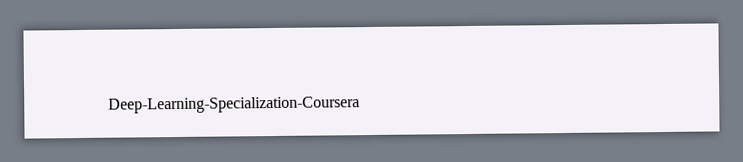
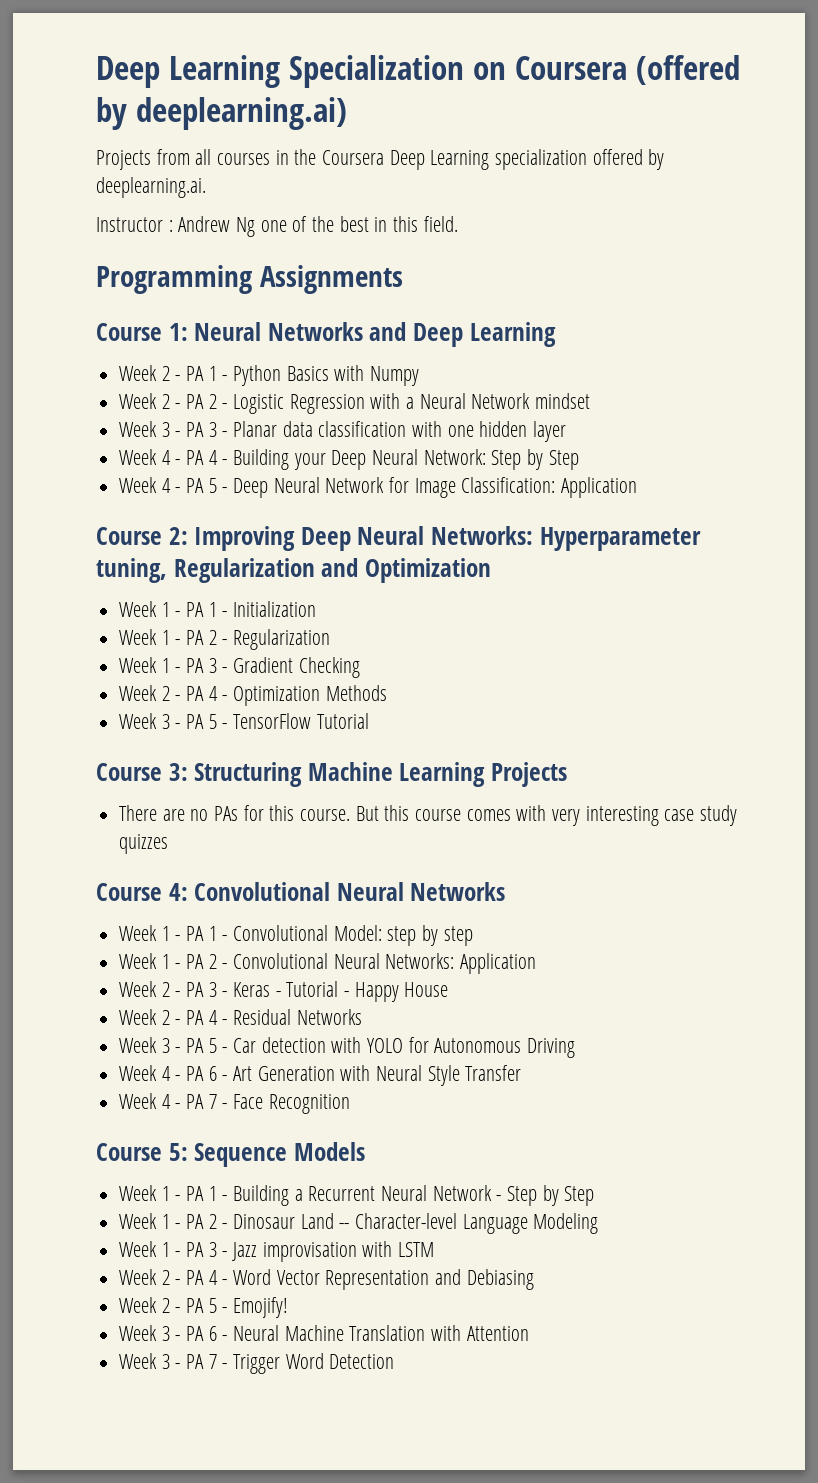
- Deep-Learning-Specialization-Coursera
+ Deep Learning Specialization on Coursera (offered by deeplearning.ai)
+ Projects from all courses in the Coursera Deep Learning specialization offered by deeplearning.ai.
+ Instructor : Andrew Ng one of the best in this field.
+ Programming Assignments
+ Course 1: Neural Networks and Deep Learning
+ Week 2 - PA 1 - Python Basics with Numpy
+ Week 2 - PA 2 - Logistic Regression with a Neural Network mindset
+ Week 3 - PA 3 - Planar data classification with one hidden layer
+ Week 4 - PA 4 - Building your Deep Neural Network: Step by Step
+ Week 4 - PA 5 - Deep Neural Network for Image Classification: Application
+ Course 2: Improving Deep Neural Networks: Hyperparameter tuning, Regularization and Optimization
+ Week 1 - PA 1 - Initialization
+ Week 1 - PA 2 - Regularization
+ Week 1 - PA 3 - Gradient Checking
+ Week 2 - PA 4 - Optimization Methods
+ Week 3 - PA 5 - TensorFlow Tutorial
+ Course 3: Structuring Machine Learning Projects
+ There are no PAs for this course. But this course comes with very interesting case study quizzes
+ Course 4: Convolutional Neural Networks
+ Week 1 - PA 1 - Convolutional Model: step by step
+ Week 1 - PA 2 - Convolutional Neural Networks: Application
+ Week 2 - PA 3 - Keras - Tutorial - Happy House
+ Week 2 - PA 4 - Residual Networks
+ Week 3 - PA 5 - Car detection with YOLO for Autonomous Driving
+ Week 4 - PA 6 - Art Generation with Neural Style Transfer
+ Week 4 - PA 7 - Face Recognition
+ Course 5: Sequence Models
+ Week 1 - PA 1 - Building a Recurrent Neural Network - Step by Step
+ Week 1 - PA 2 - Dinosaur Land -- Character-level Language Modeling
+ Week 1 - PA 3 - Jazz improvisation with LSTM
+ Week 2 - PA 4 - Word Vector Representation and Debiasing
+ Week 2 - PA 5 - Emojify!
+ Week 3 - PA 6 - Neural Machine Translation with Attention
+ Week 3 - PA 7 - Trigger Word Detection

